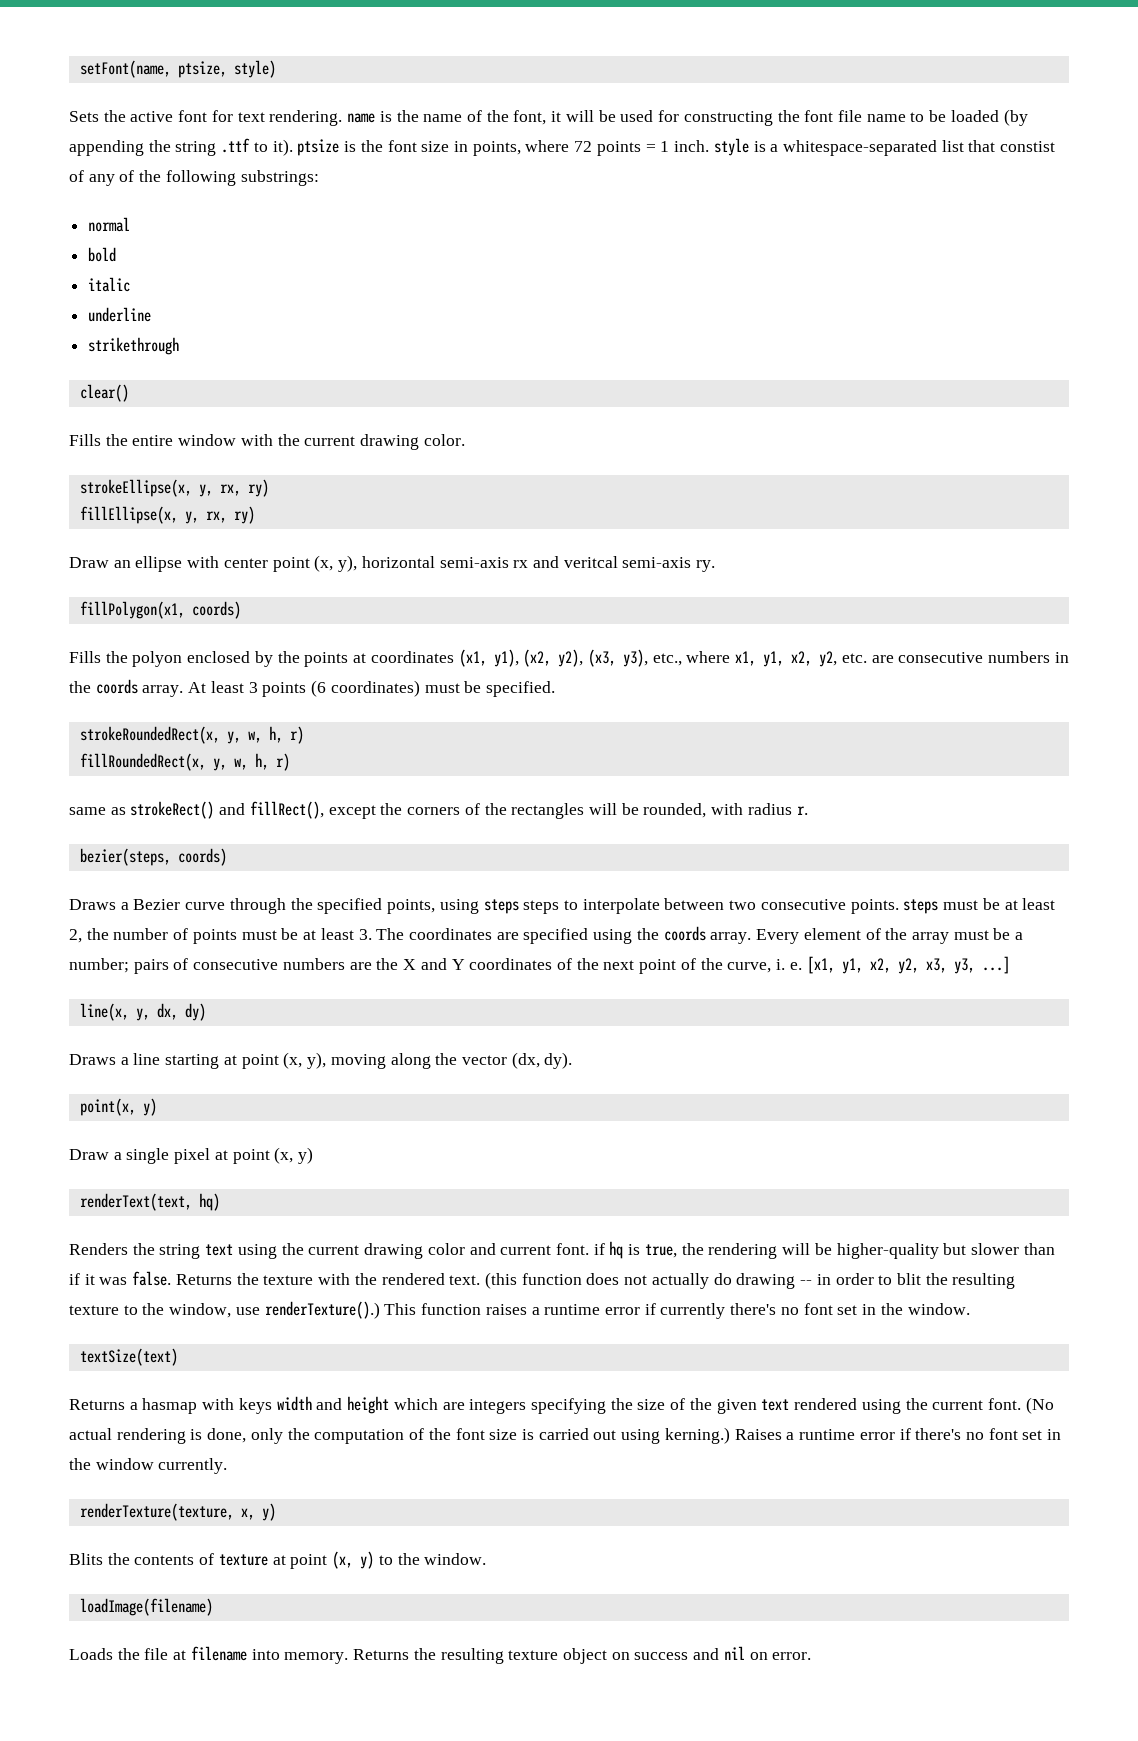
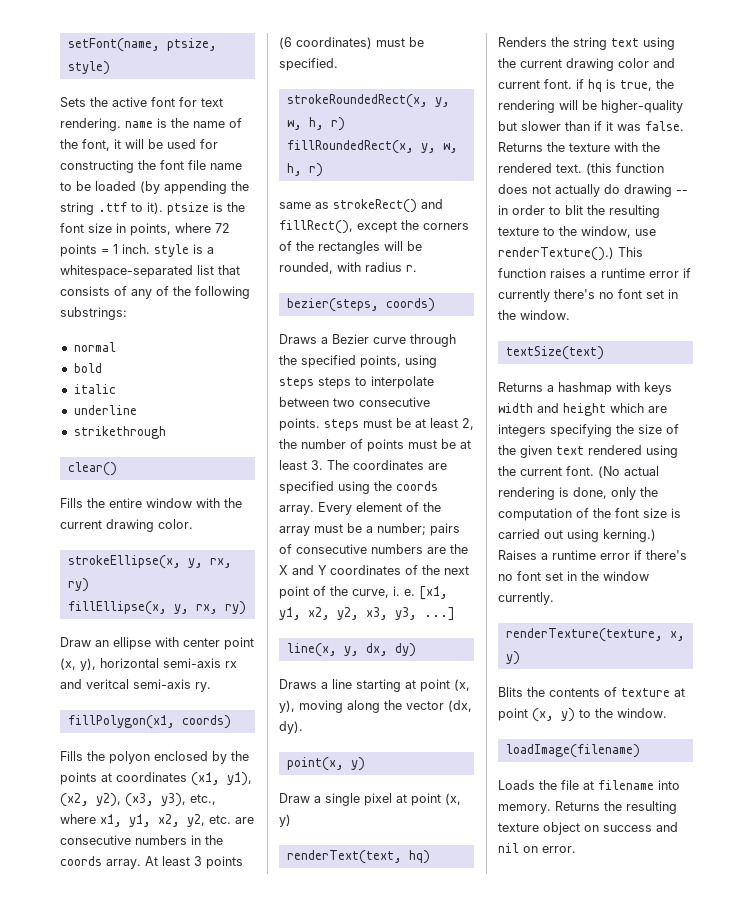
- Sets the active font for text rendering. name is the name of the font, it will be used for constructing the font file name to be loaded (by appending the string .ttf to it). ptsize is the font size in points, where 72 points = 1 inch. style is a whitespace-separated list that constist of any of the following substrings:
+ Sets the active font for text rendering. name is the name of the font, it will be used for constructing the font file name to be loaded (by appending the string .ttf to it). ptsize is the font size in points, where 72 points = 1 inch. style is a whitespace-separated list that consists of any of the following substrings:
- Returns a hasmap with keys width and height which are integers specifying the size of the given text rendered using the current font.
+ Returns a hashmap with keys width and height which are integers specifying the size of the given text rendered using the current font.

